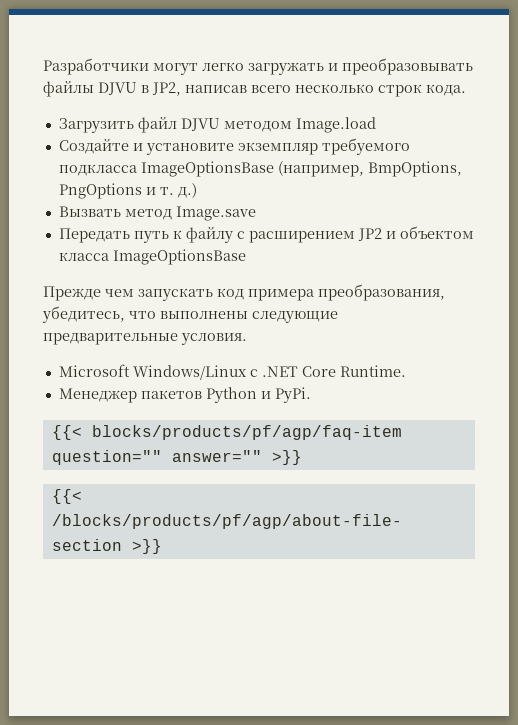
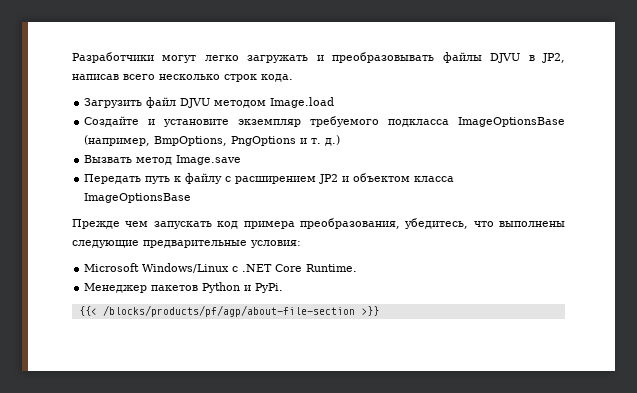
- Прежде чем запускать код примера преобразования, убедитесь, что выполнены следующие предварительные условия.
+ Прежде чем запускать код примера преобразования, убедитесь, что выполнены следующие предварительные условия:
- {{< blocks/products/pf/agp/faq-item question="" answer="" >}}

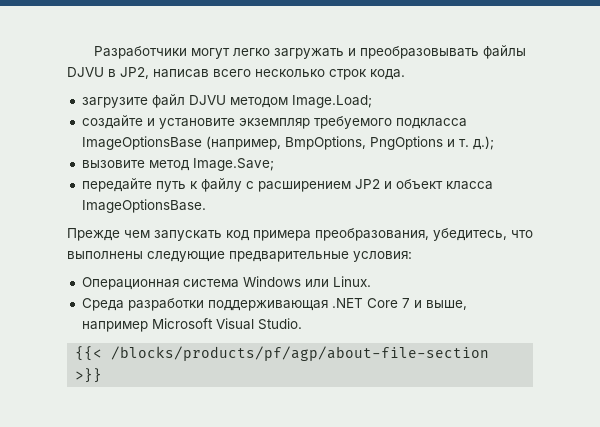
- Загрузить файл DJVU методом Image.load
- Создайте и установите экземпляр требуемого подкласса ImageOptionsBase (например, BmpOptions, PngOptions и т. д.)
- Вызвать метод Image.save
- Передать путь к файлу с расширением JP2 и объектом класса ImageOptionsBase
+ загрузите файл DJVU методом Image.Load;
+ создайте и установите экземпляр требуемого подкласса ImageOptionsBase (например, BmpOptions, PngOptions и т. д.);
+ вызовите метод Image.Save;
+ передайте путь к файлу с расширением JP2 и объект класса ImageOptionsBase.
- Microsoft Windows/Linux с .NET Core Runtime.
- Менеджер пакетов Python и PyPi.
+ Операционная система Windows или Linux.
+ Среда разработки поддерживающая .NET Core 7 и выше, например Microsoft Visual Studio.

